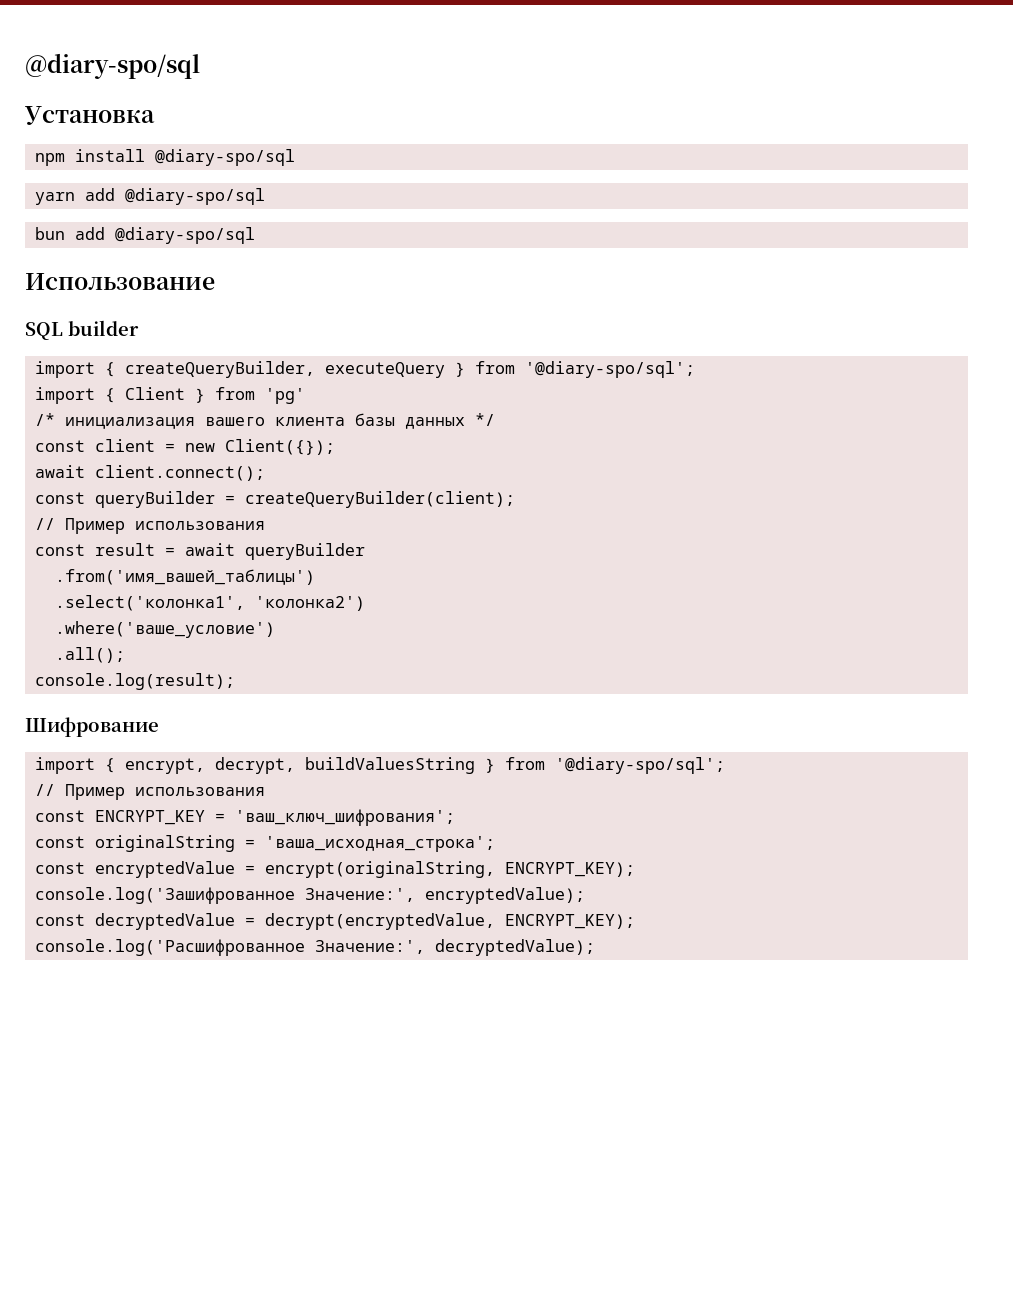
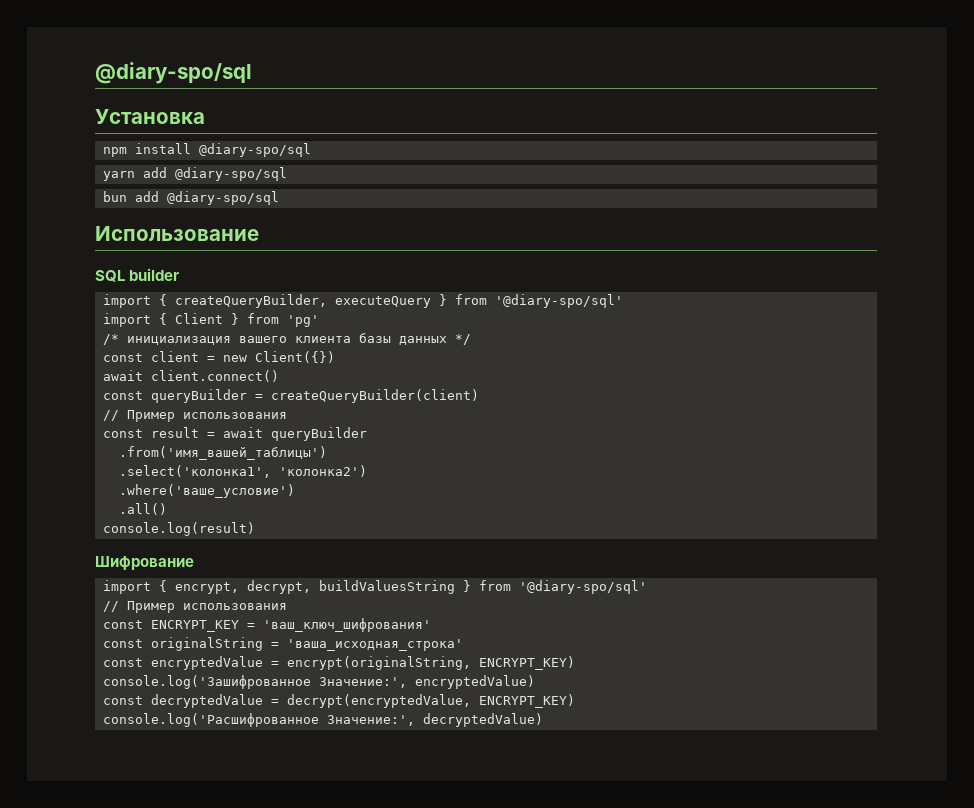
- import { createQueryBuilder, executeQuery } from '@diary-spo/sql';
+ import { createQueryBuilder, executeQuery } from '@diary-spo/sql'
- const client = new Client({});
- await client.connect();
+ const client = new Client({})
+ await client.connect()
- const queryBuilder = createQueryBuilder(client);
+ const queryBuilder = createQueryBuilder(client)
- .all();
- console.log(result);
+ .all()
+ console.log(result)
- import { encrypt, decrypt, buildValuesString } from '@diary-spo/sql';
+ import { encrypt, decrypt, buildValuesString } from '@diary-spo/sql'
- const ENCRYPT_KEY = 'ваш_ключ_шифрования';
+ const ENCRYPT_KEY = 'ваш_ключ_шифрования'
- const originalString = 'ваша_исходная_строка';
+ const originalString = 'ваша_исходная_строка'
- const encryptedValue = encrypt(originalString, ENCRYPT_KEY);
+ const encryptedValue = encrypt(originalString, ENCRYPT_KEY)
- console.log('Зашифрованное Значение:', encryptedValue);
+ console.log('Зашифрованное Значение:', encryptedValue)
- const decryptedValue = decrypt(encryptedValue, ENCRYPT_KEY);
+ const decryptedValue = decrypt(encryptedValue, ENCRYPT_KEY)
- console.log('Расшифрованное Значение:', decryptedValue);
+ console.log('Расшифрованное Значение:', decryptedValue)

